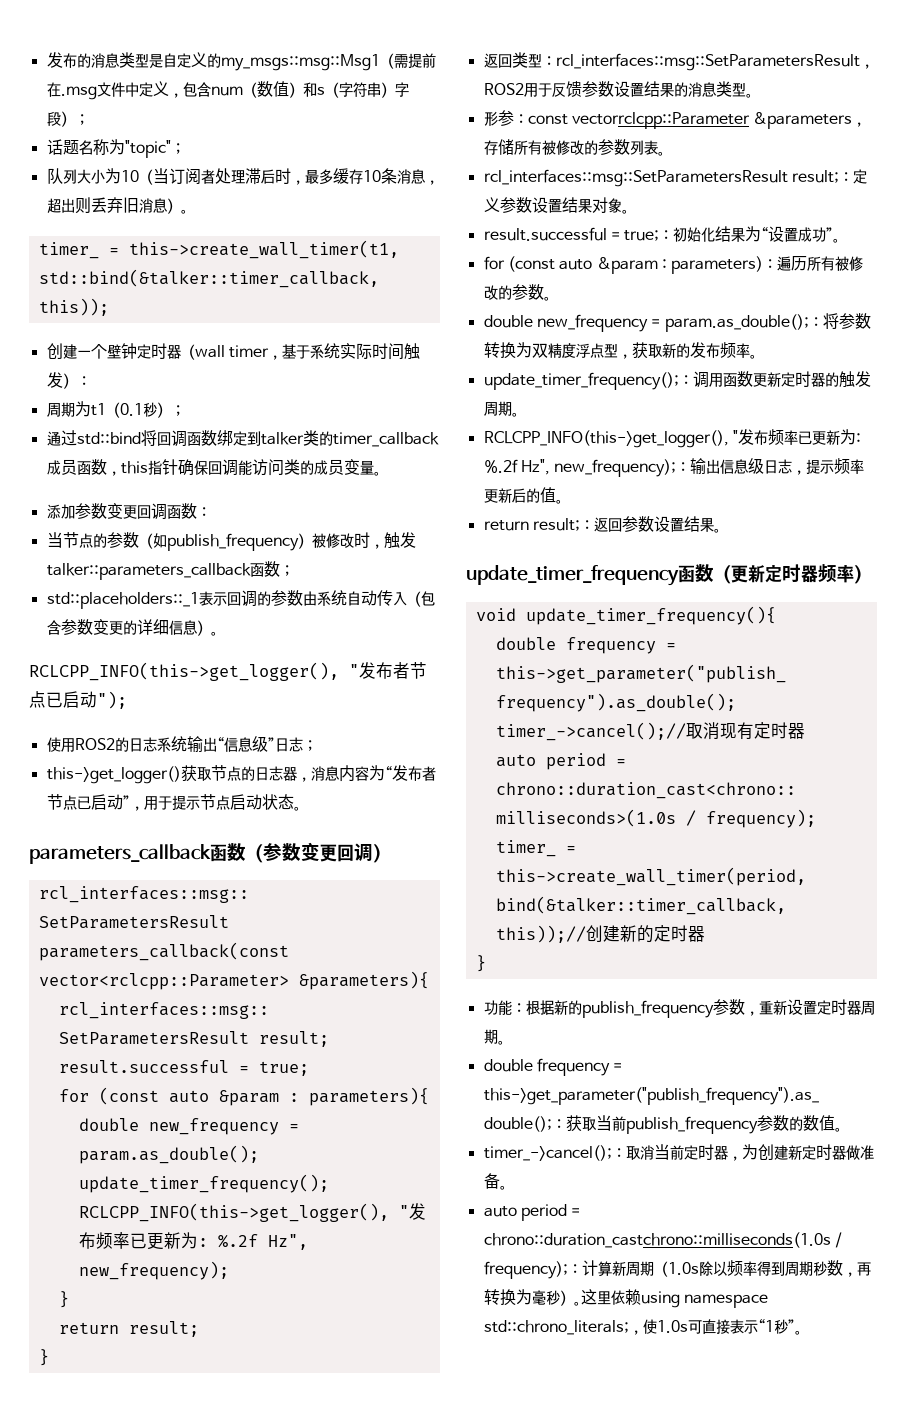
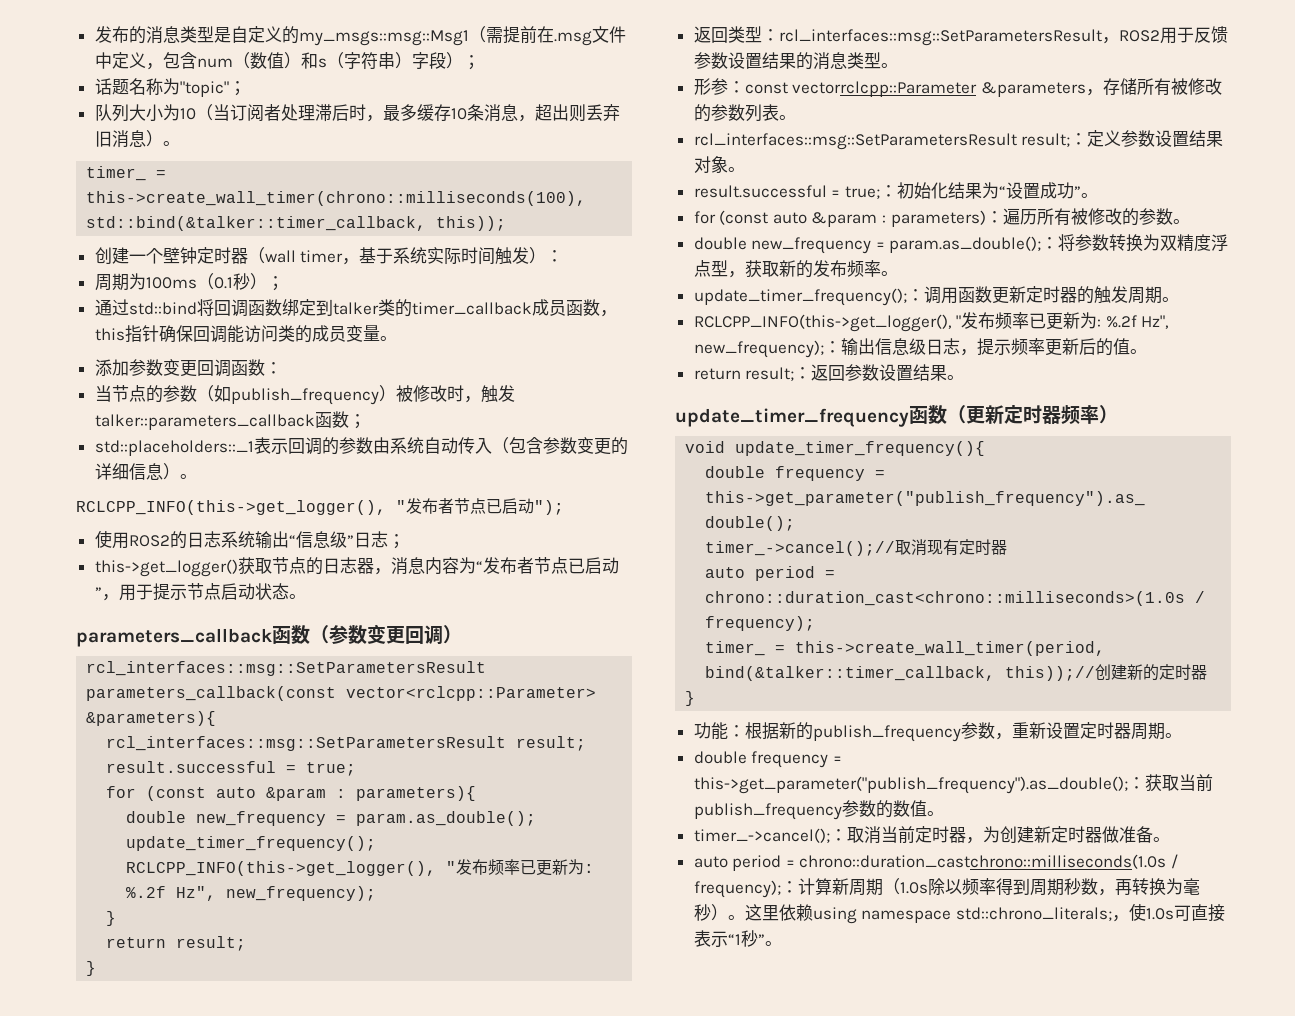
- timer_ = this->create_wall_timer(t1, std::bind(&talker::timer_callback, this));
+ timer_ = this->create_wall_timer(chrono::milliseconds(100), std::bind(&talker::timer_callback, this));
- 周期为t1（0.1秒）；
+ 周期为100ms（0.1秒）；

